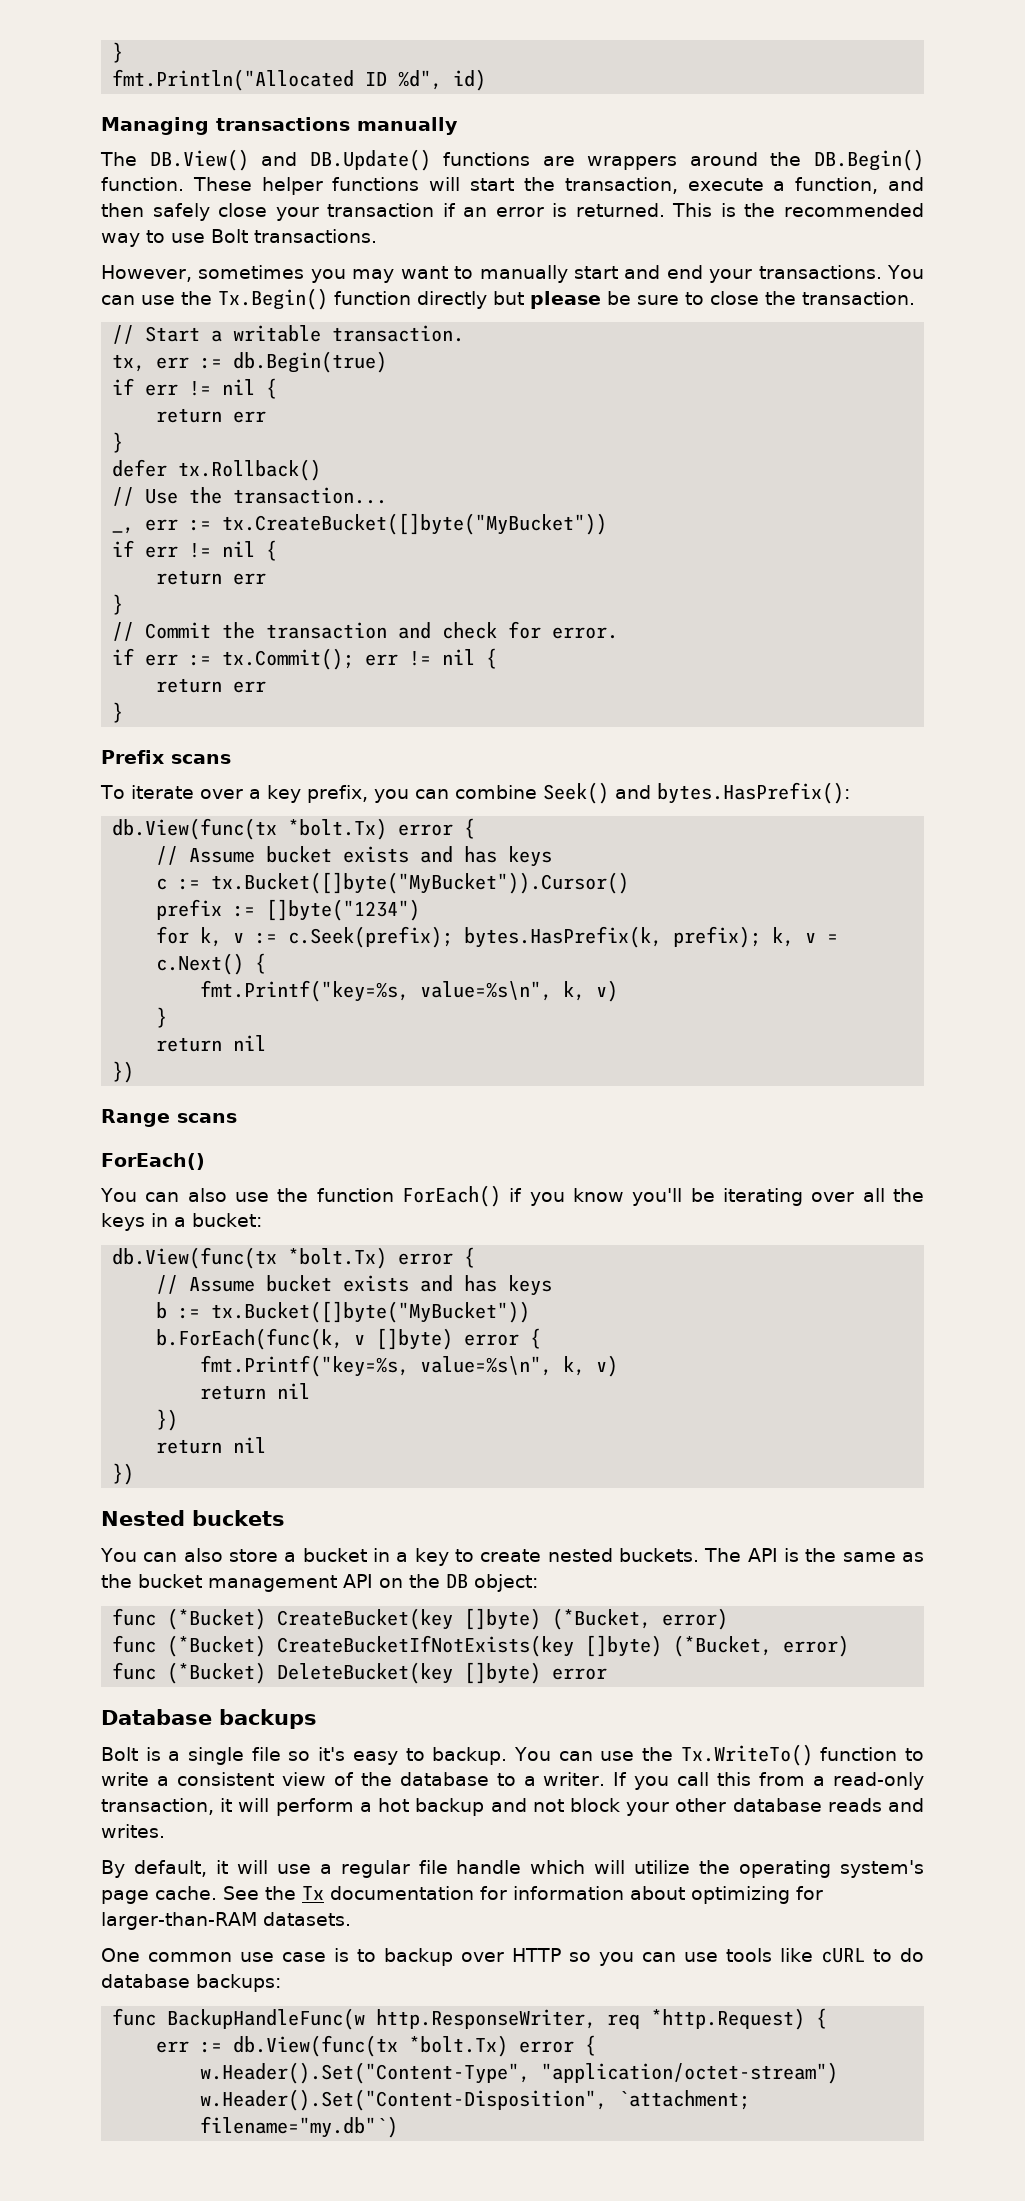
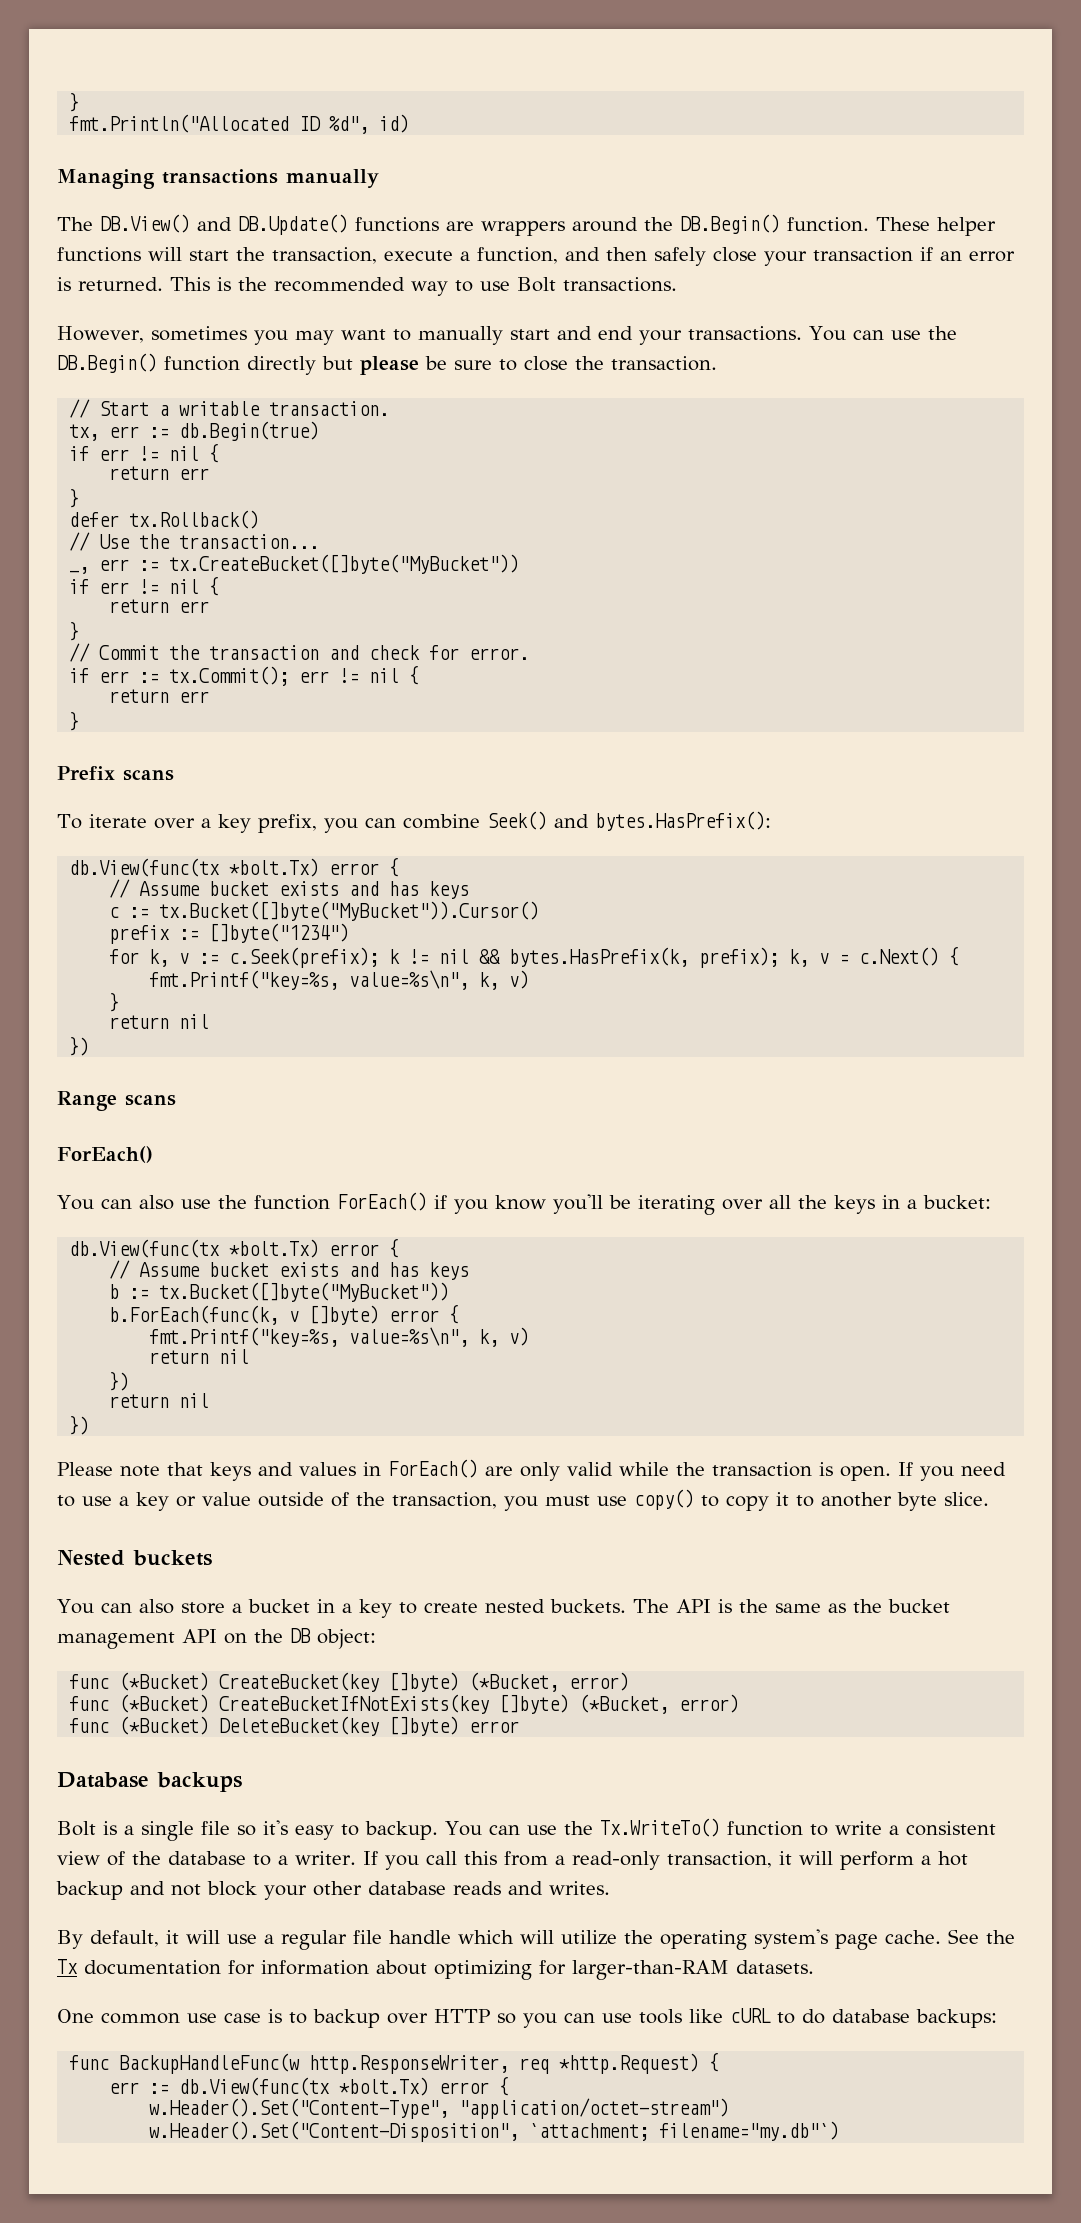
- You can use the Tx.Begin() function directly but please be sure to close the transaction.
+ You can use the DB.Begin() function directly but please be sure to close the transaction.
- for k, v := c.Seek(prefix); bytes.HasPrefix(k, prefix); k, v = c.Next() {
+ for k, v := c.Seek(prefix); k != nil && bytes.HasPrefix(k, prefix); k, v = c.Next() {
+ Please note that keys and values in ForEach() are only valid while the transaction is open. If you need to use a key or value outside of the transaction, you must use copy() to copy it to another byte slice.

